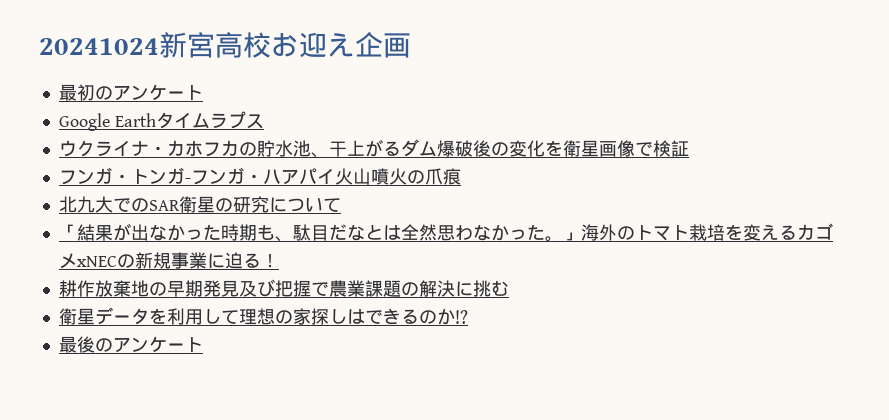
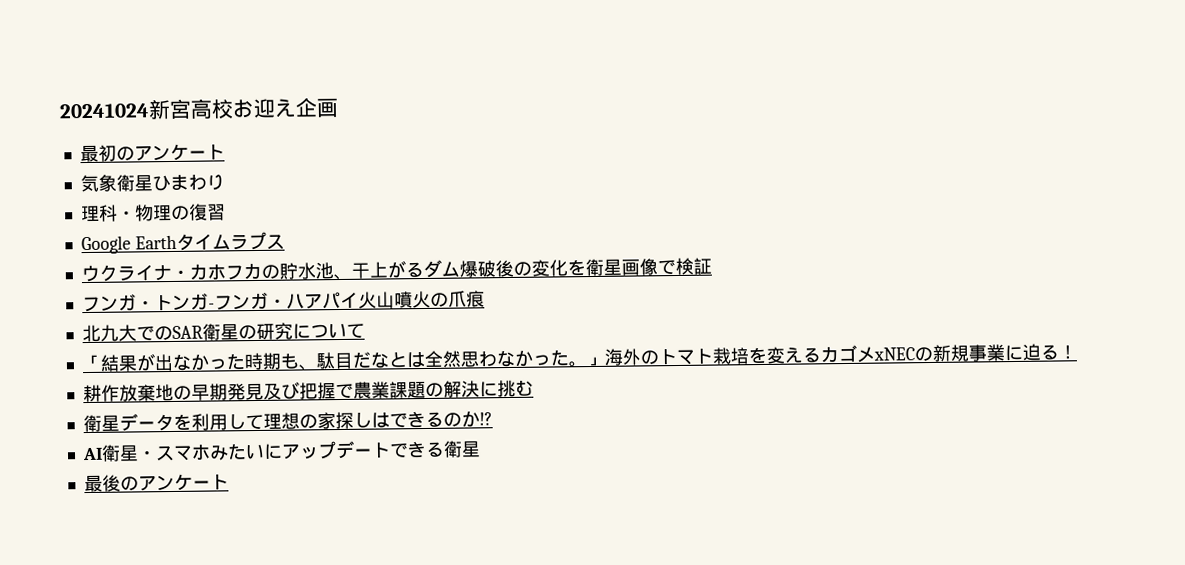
+ 気象衛星ひまわり
+ 理科・物理の復習
+ AI衛星・スマホみたいにアップデートできる衛星

